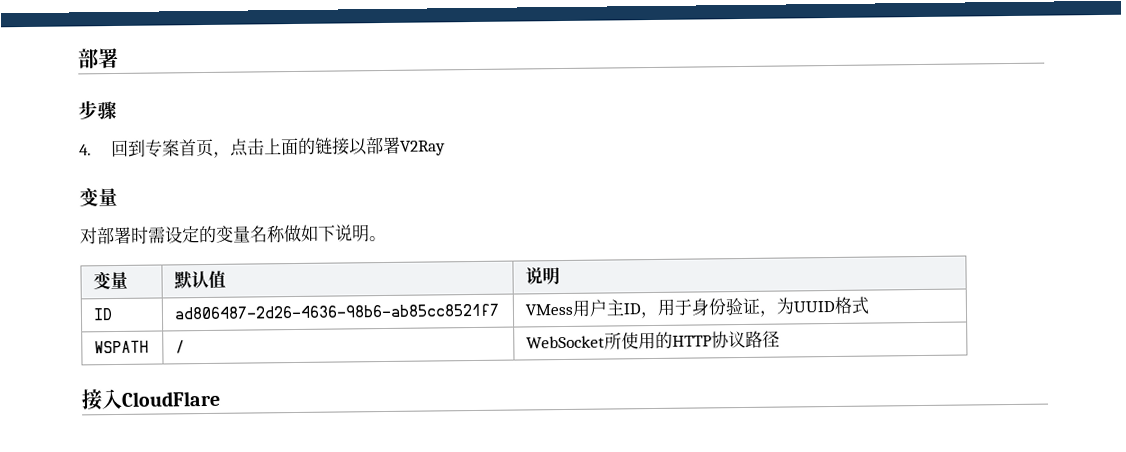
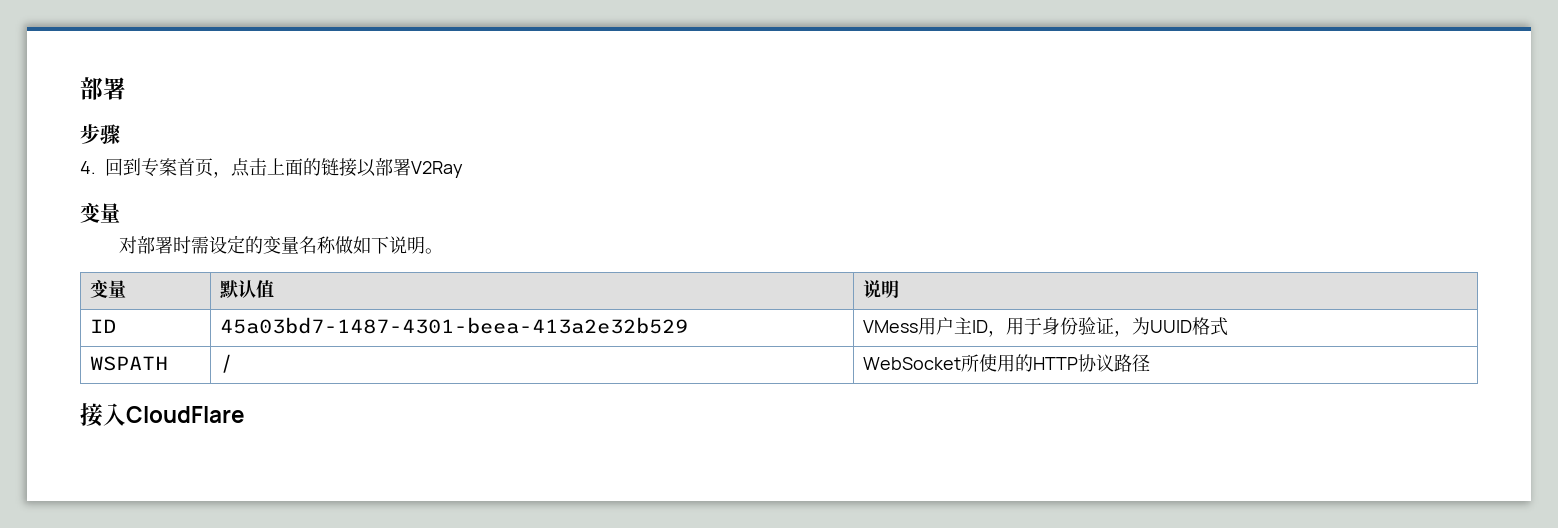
- ID | ad806487-2d26-4636-98b6-ab85cc8521f7 | VMess用户主ID，用于身份验证，为UUID格式
+ ID | 45a03bd7-1487-4301-beea-413a2e32b529 | VMess用户主ID，用于身份验证，为UUID格式

